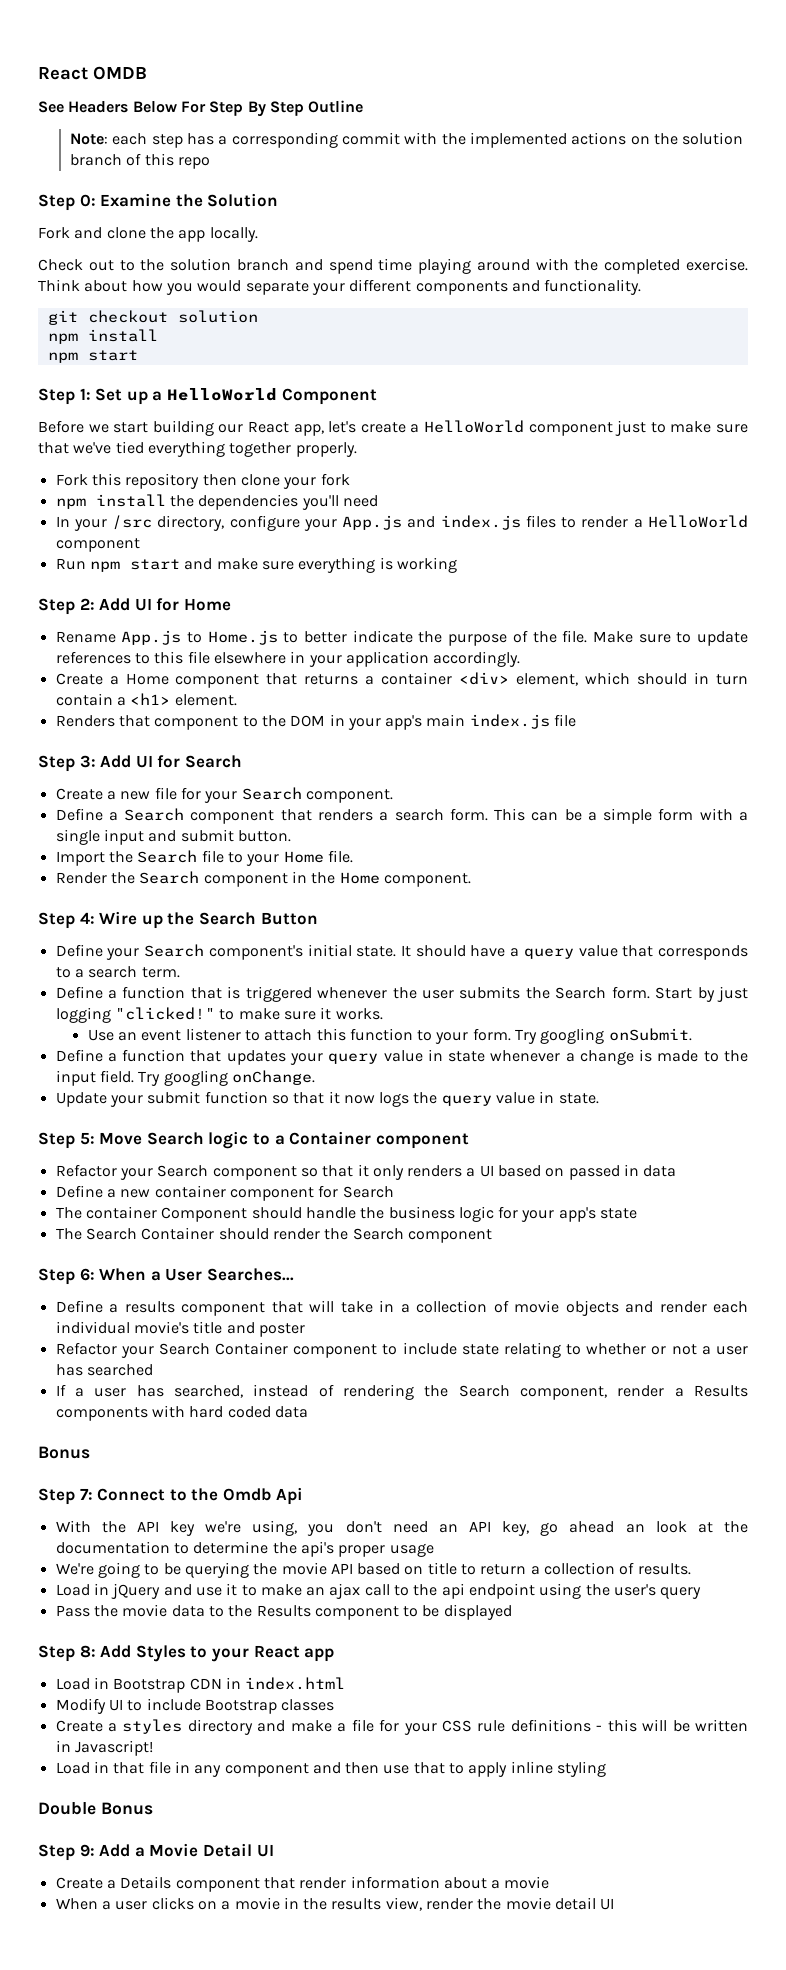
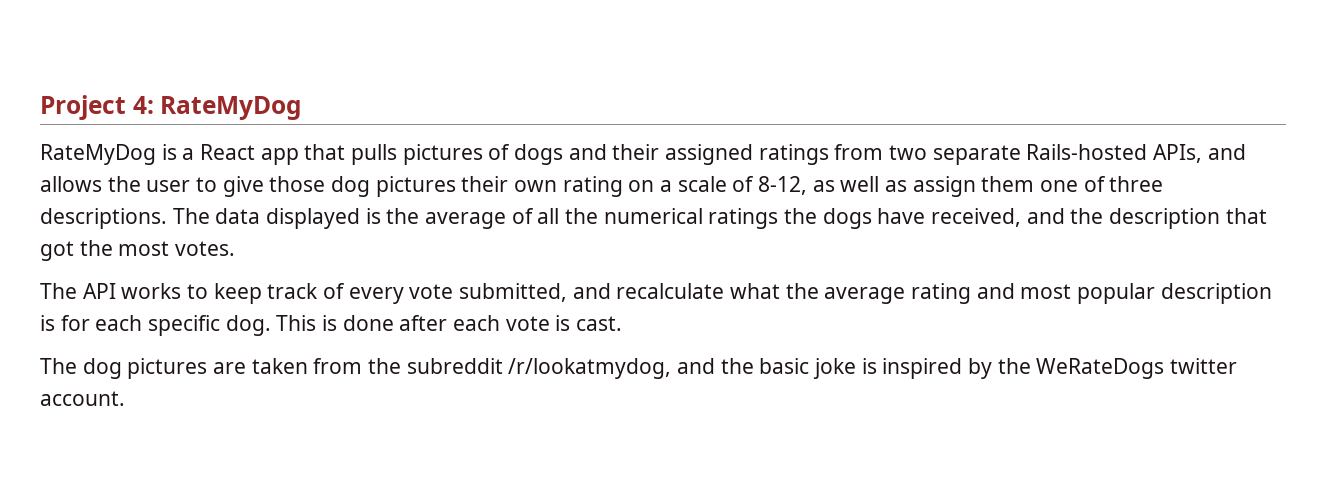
- React OMDB
- See Headers Below For Step By Step Outline
- Note: each step has a corresponding commit with the implemented actions on the solution branch of this repo
- Step 0: Examine the Solution
- Fork and clone the app locally.
- Check out to the solution branch and spend time playing around with the completed exercise. Think about how you would separate your different components and functionality.
- git checkout solution
- npm install
- npm start
- Step 1: Set up a HelloWorld Component
- Before we start building our React app, let's create a HelloWorld component just to make sure that we've tied everything together properly.
- Fork this repository then clone your fork
- npm install the dependencies you'll need
- In your /src directory, configure your App.js and index.js files to render a HelloWorld component
- Run npm start and make sure everything is working
- Step 2: Add UI for Home
- Rename App.js to Home.js to better indicate the purpose of the file. Make sure to update references to this file elsewhere in your application accordingly.
- Create a Home component that returns a container <div> element, which should in turn contain a <h1> element.
- Renders that component to the DOM in your app's main index.js file
- Step 3: Add UI for Search
- Create a new file for your Search component.
- Define a Search component that renders a search form. This can be a simple form with a single input and submit button.
- Import the Search file to your Home file.
- Render the Search component in the Home component.
- Step 4: Wire up the Search Button
- Define your Search component's initial state. It should have a query value that corresponds to a search term.
- Define a function that is triggered whenever the user submits the Search form. Start by just logging "clicked!" to make sure it works.
- Use an event listener to attach this function to your form. Try googling onSubmit.
- Define a function that updates your query value in state whenever a change is made to the input field. Try googling onChange.
- Update your submit function so that it now logs the query value in state.
- Step 5: Move Search logic to a Container component
- Refactor your Search component so that it only renders a UI based on passed in data
- Define a new container component for Search
- The container Component should handle the business logic for your app's state
- The Search Container should render the Search component
- Step 6: When a User Searches...
- Define a results component that will take in a collection of movie objects and render each individual movie's title and poster
- Refactor your Search Container component to include state relating to whether or not a user has searched
- If a user has searched, instead of rendering the Search component, render a Results components with hard coded data
- Bonus
- Step 7: Connect to the Omdb Api
- With the API key we're using, you don't need an API key, go ahead an look at the documentation to determine the api's proper usage
- We're going to be querying the movie API based on title to return a collection of results.
- Load in jQuery and use it to make an ajax call to the api endpoint using the user's query
- Pass the movie data to the Results component to be displayed
- Step 8: Add Styles to your React app
- Load in Bootstrap CDN in index.html
- Modify UI to include Bootstrap classes
- Create a styles directory and make a file for your CSS rule definitions - this will be written in Javascript!
- Load in that file in any component and then use that to apply inline styling
- Double Bonus
- Step 9: Add a Movie Detail UI
- Create a Details component that render information about a movie
- When a user clicks on a movie in the results view, render the movie detail UI
+ Project 4: RateMyDog
+ RateMyDog is a React app that pulls pictures of dogs and their assigned ratings from two separate Rails-hosted APIs, and allows the user to give those dog pictures their own rating on a scale of 8-12, as well as assign them one of three descriptions. The data displayed is the average of all the numerical ratings the dogs have received, and the description that got the most votes.
+ The API works to keep track of every vote submitted, and recalculate what the average rating and most popular description is for each specific dog. This is done after each vote is cast.
+ The dog pictures are taken from the subreddit /r/lookatmydog, and the basic joke is inspired by the WeRateDogs twitter account.

